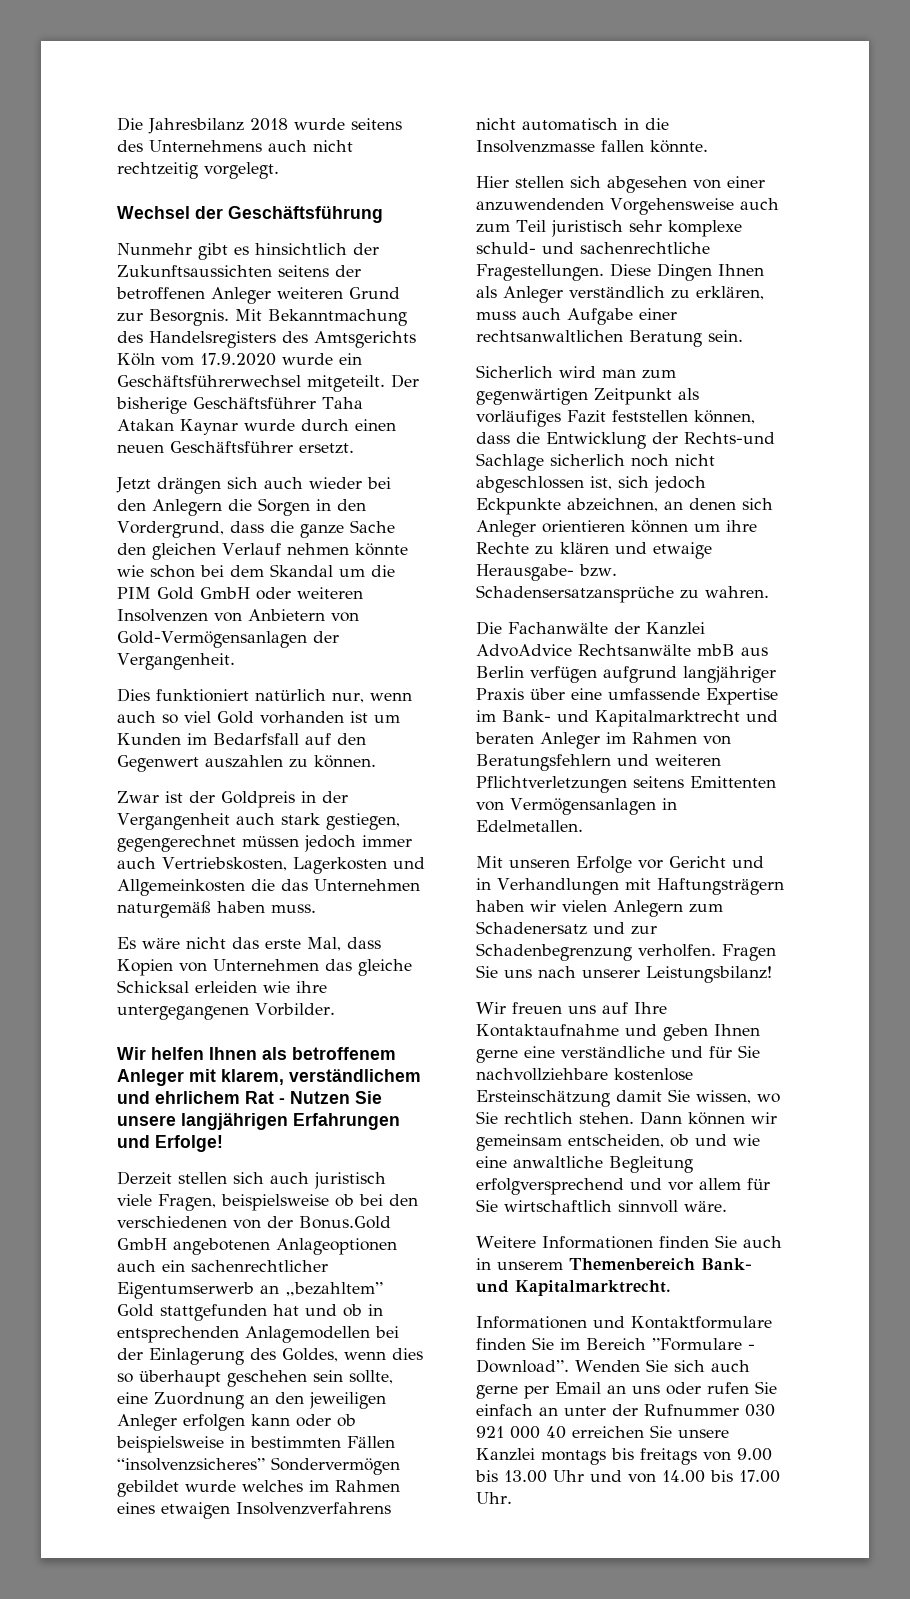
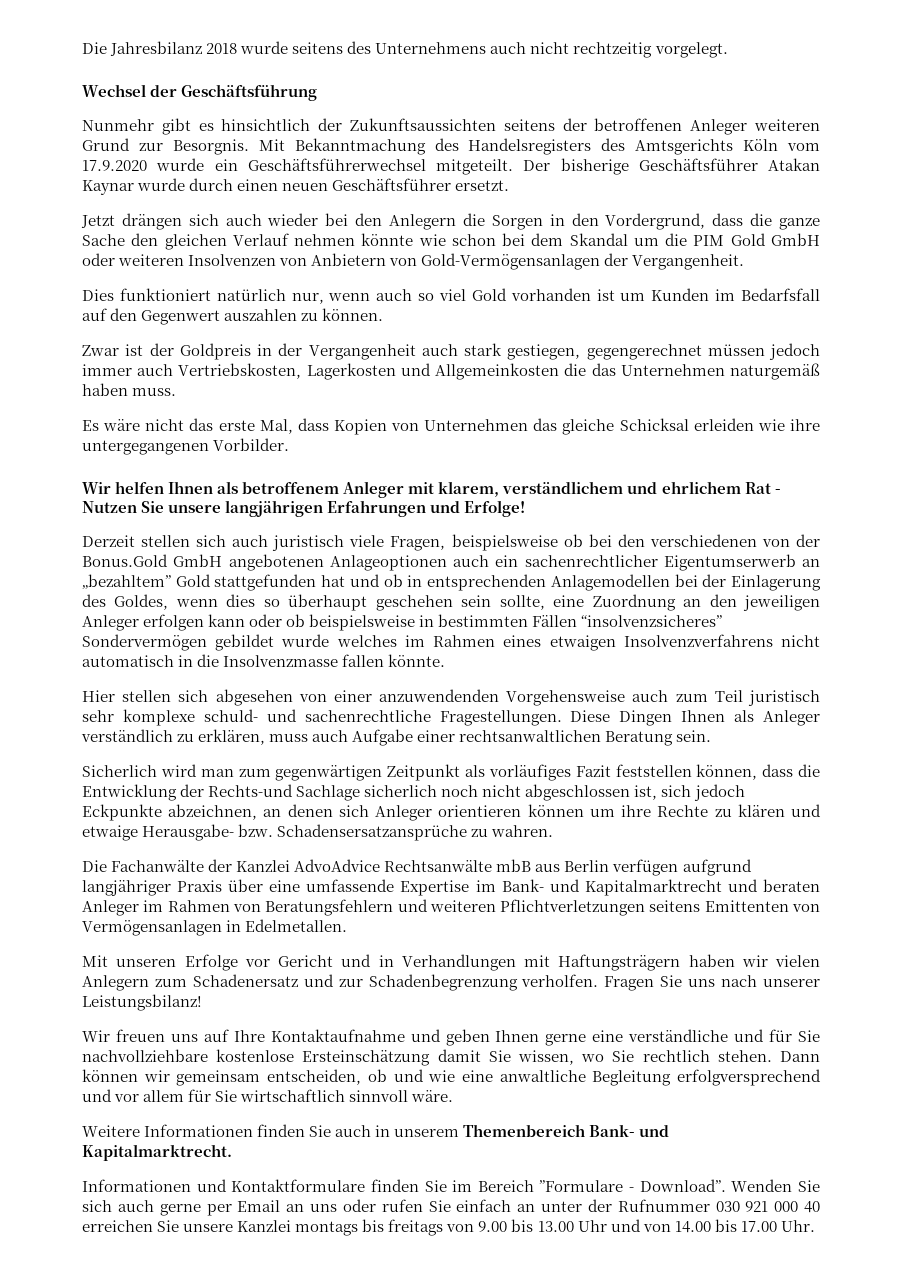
- Der bisherige Geschäftsführer Taha Atakan Kaynar wurde durch einen neuen Geschäftsführer ersetzt.
+ Der bisherige Geschäftsführer Atakan Kaynar wurde durch einen neuen Geschäftsführer ersetzt.

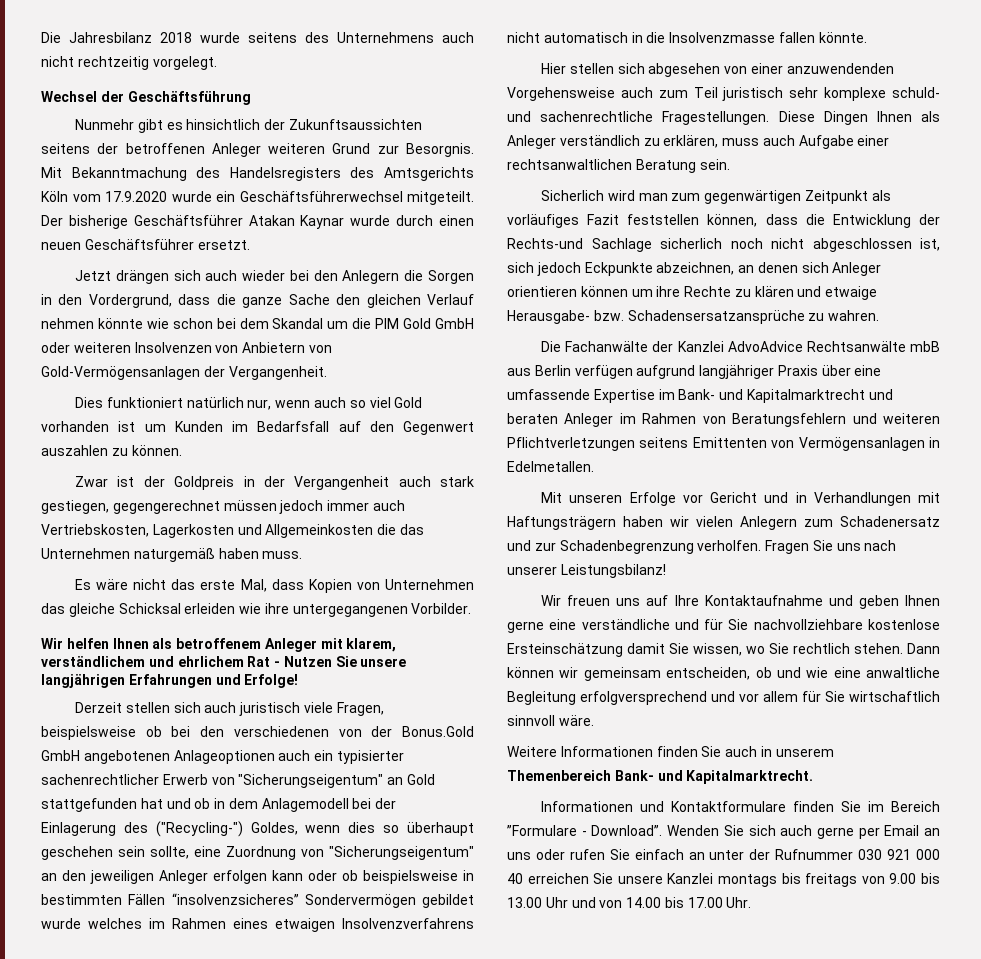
- Derzeit stellen sich auch juristisch viele Fragen, beispielsweise ob bei den verschiedenen von der Bonus.Gold GmbH angebotenen Anlageoptionen auch ein sachenrechtlicher Eigentumserwerb an „bezahltem” Gold stattgefunden hat und ob in entsprechenden Anlagemodellen bei der Einlagerung des Goldes, wenn dies so überhaupt geschehen sein sollte, eine Zuordnung an den jeweiligen Anleger erfolgen kann oder ob beispielsweise in bestimmten Fällen “insolvenzsicheres” Sondervermögen gebildet wurde welches im Rahmen eines etwaigen Insolvenzverfahrens nicht automatisch in die Insolvenzmasse fallen könnte.
+ Derzeit stellen sich auch juristisch viele Fragen, beispielsweise ob bei den verschiedenen von der Bonus.Gold GmbH angebotenen Anlageoptionen auch ein typisierter sachenrechtlicher Erwerb von "Sicherungseigentum" an Gold stattgefunden hat und ob in dem Anlagemodell bei der Einlagerung des ("Recycling-") Goldes, wenn dies so überhaupt geschehen sein sollte, eine Zuordnung von "Sicherungseigentum" an den jeweiligen Anleger erfolgen kann oder ob beispielsweise in bestimmten Fällen “insolvenzsicheres” Sondervermögen gebildet wurde welches im Rahmen eines etwaigen Insolvenzverfahrens nicht automatisch in die Insolvenzmasse fallen könnte.

